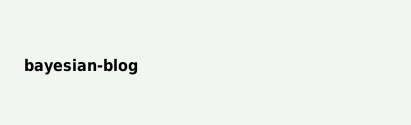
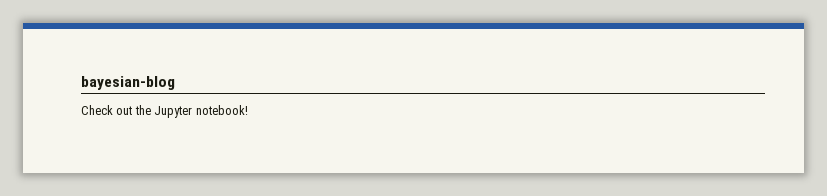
+ Check out the Jupyter notebook!

